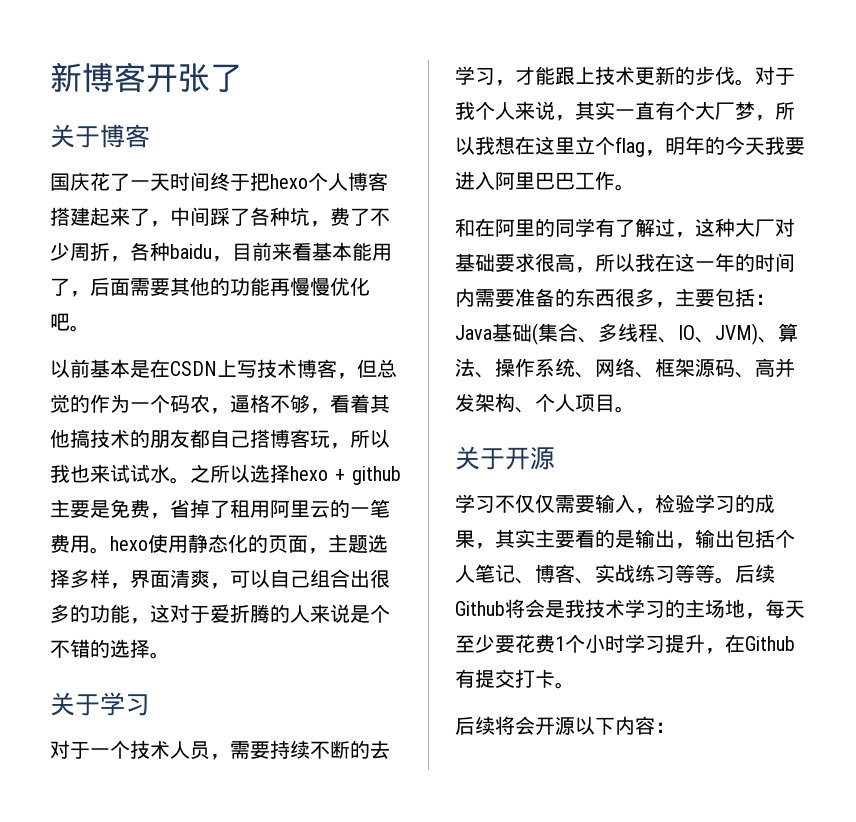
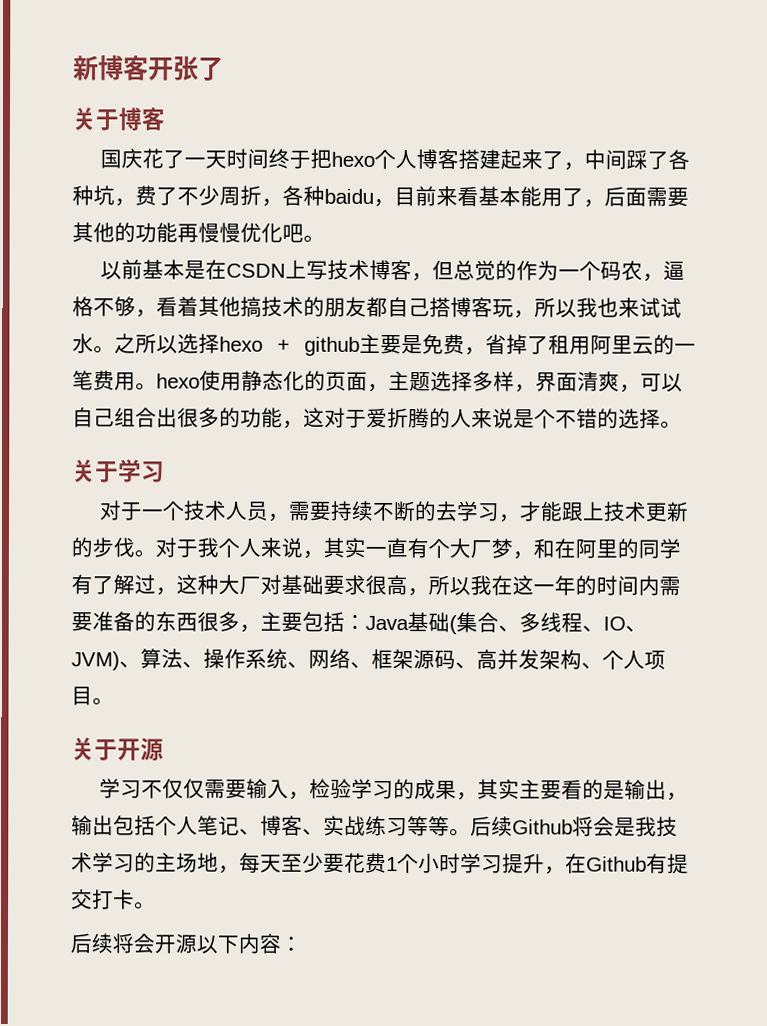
- 对于我个人来说，其实一直有个大厂梦，所以我想在这里立个flag，明年的今天我要进入阿里巴巴工作。
- 和在阿里的同学有了解过，这种大厂对基础要求很高，所以我在这一年的时间内需要准备的东西很多，主要包括：Java基础(集合、多线程、IO、JVM)、算法、操作系统、网络、框架源码、高并发架构、个人项目。
+ 对于我个人来说，其实一直有个大厂梦，和在阿里的同学有了解过，这种大厂对基础要求很高，所以我在这一年的时间内需要准备的东西很多，主要包括：Java基础(集合、多线程、IO、JVM)、算法、操作系统、网络、框架源码、高并发架构、个人项目。

